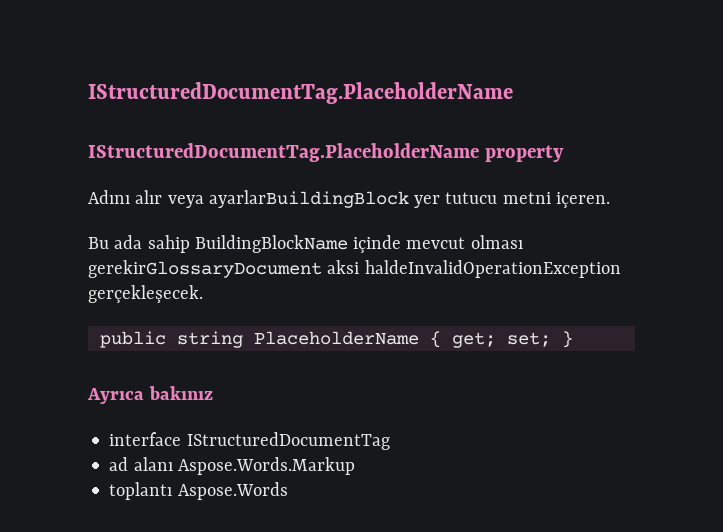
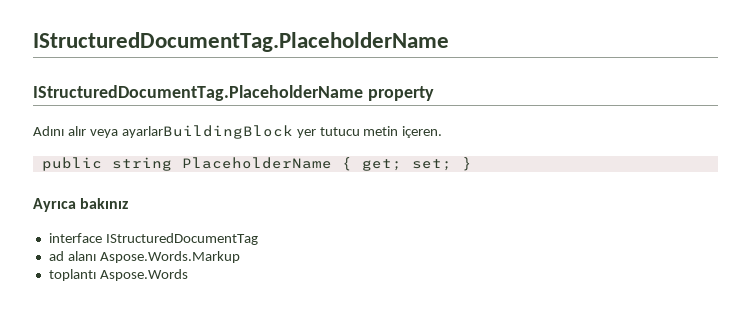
- Adını alır veya ayarlarBuildingBlock yer tutucu metni içeren.
+ Adını alır veya ayarlarBuildingBlock yer tutucu metin içeren.
- Bu ada sahip BuildingBlockName içinde mevcut olması gerekirGlossaryDocument aksi haldeInvalidOperationException gerçekleşecek.

